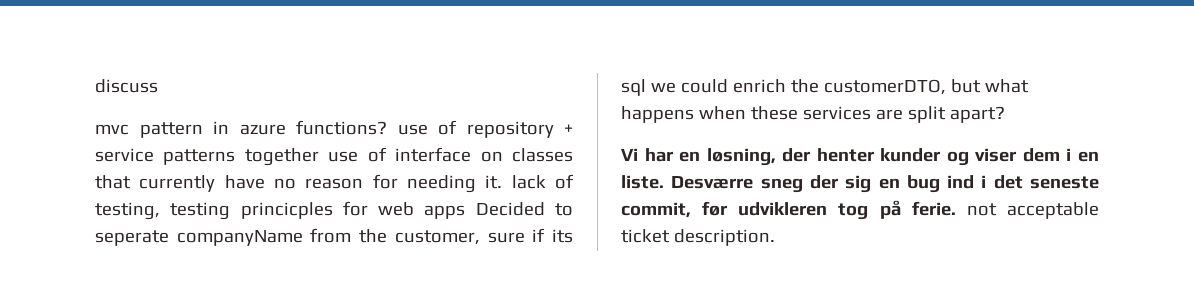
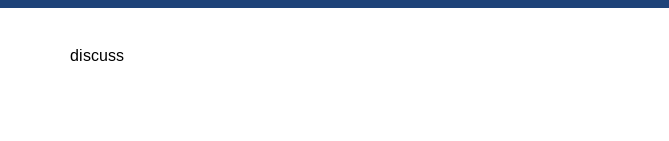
- mvc pattern in azure functions? use of repository + service patterns together use of interface on classes that currently have no reason for needing it. lack of testing, testing princicples for web apps Decided to seperate companyName from the customer, sure if its sql we could enrich the customerDTO, but what happens when these services are split apart?
- Vi har en løsning, der henter kunder og viser dem i en liste. Desværre sneg der sig en bug ind i det seneste commit, før udvikleren tog på ferie. not acceptable ticket description.

